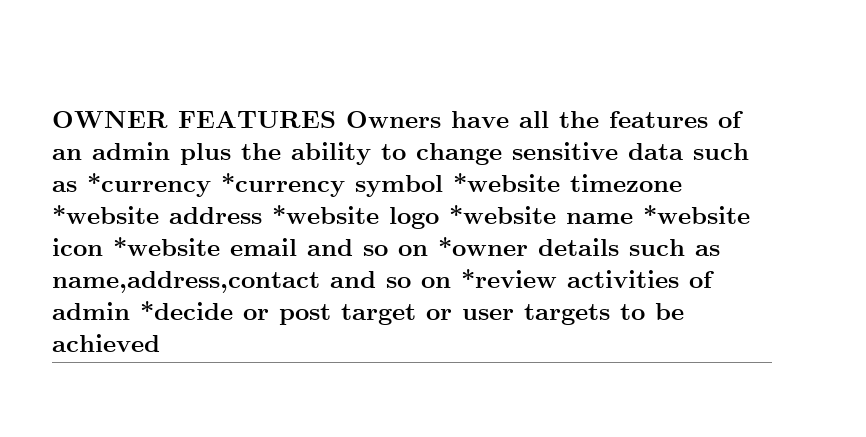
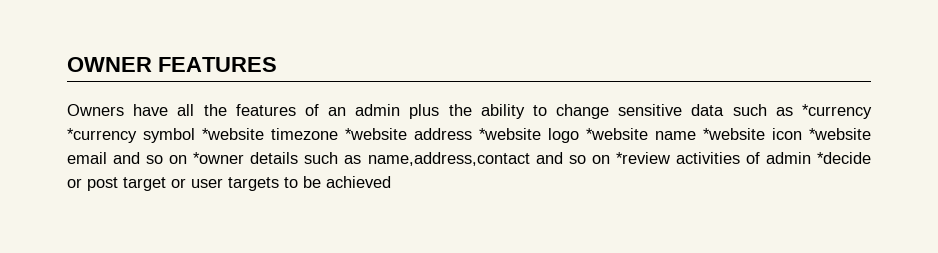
- OWNER FEATURES Owners have all the features of an admin plus the ability to change sensitive data such as *currency *currency symbol *website timezone *website address *website logo *website name *website icon *website email and so on *owner details such as name,address,contact and so on *review activities of admin *decide or post target or user targets to be achieved
+ OWNER FEATURES
+ Owners have all the features of an admin plus the ability to change sensitive data such as *currency *currency symbol *website timezone *website address *website logo *website name *website icon *website email and so on *owner details such as name,address,contact and so on *review activities of admin *decide or post target or user targets to be achieved

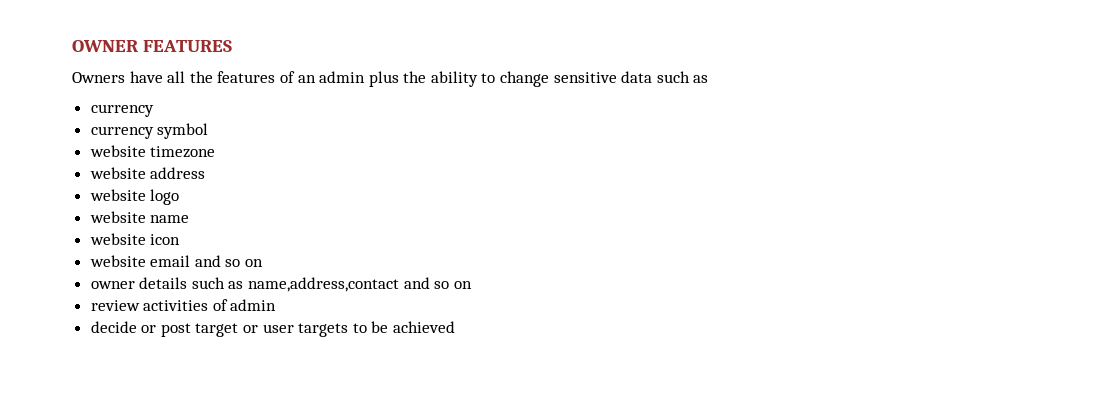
- Owners have all the features of an admin plus the ability to change sensitive data such as *currency *currency symbol *website timezone *website address *website logo *website name *website icon *website email and so on *owner details such as name,address,contact and so on *review activities of admin *decide or post target or user targets to be achieved
+ Owners have all the features of an admin plus the ability to change sensitive data such as
+ currency
+ currency symbol
+ website timezone
+ website address
+ website logo
+ website name
+ website icon
+ website email and so on
+ owner details such as name,address,contact and so on
+ review activities of admin
+ decide or post target or user targets to be achieved

